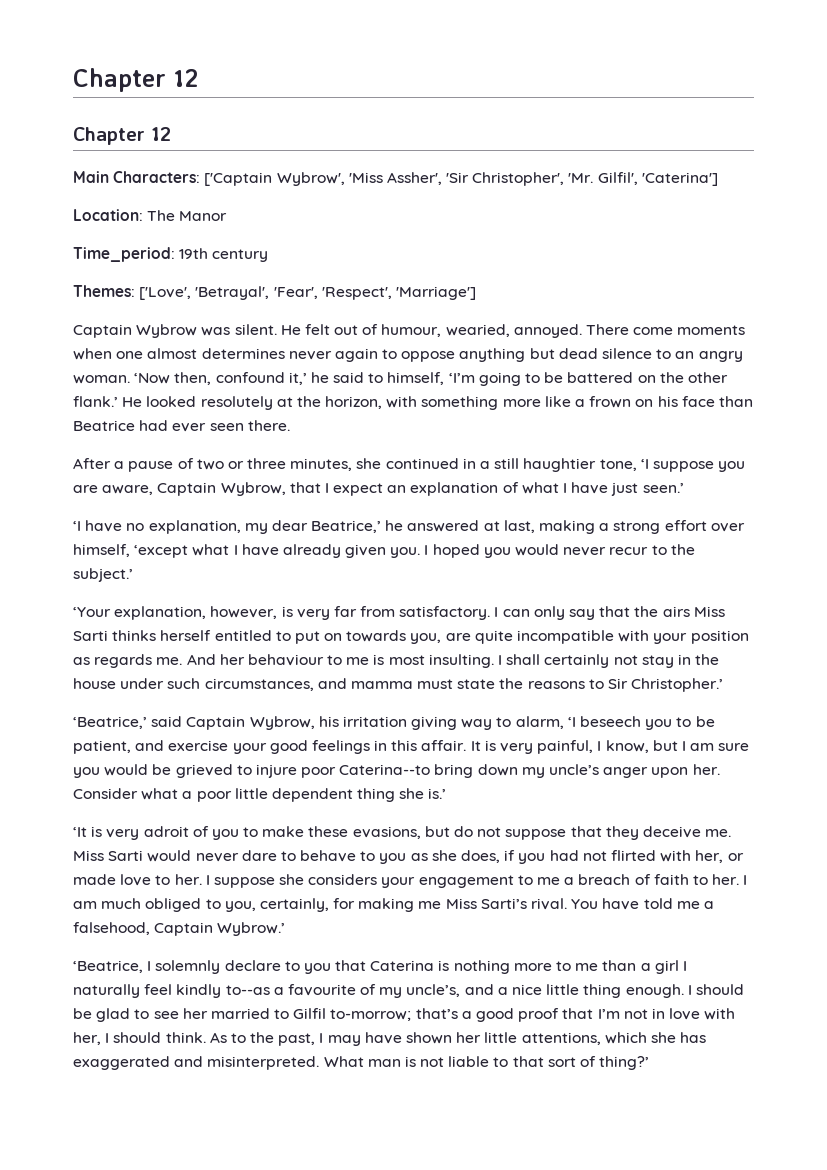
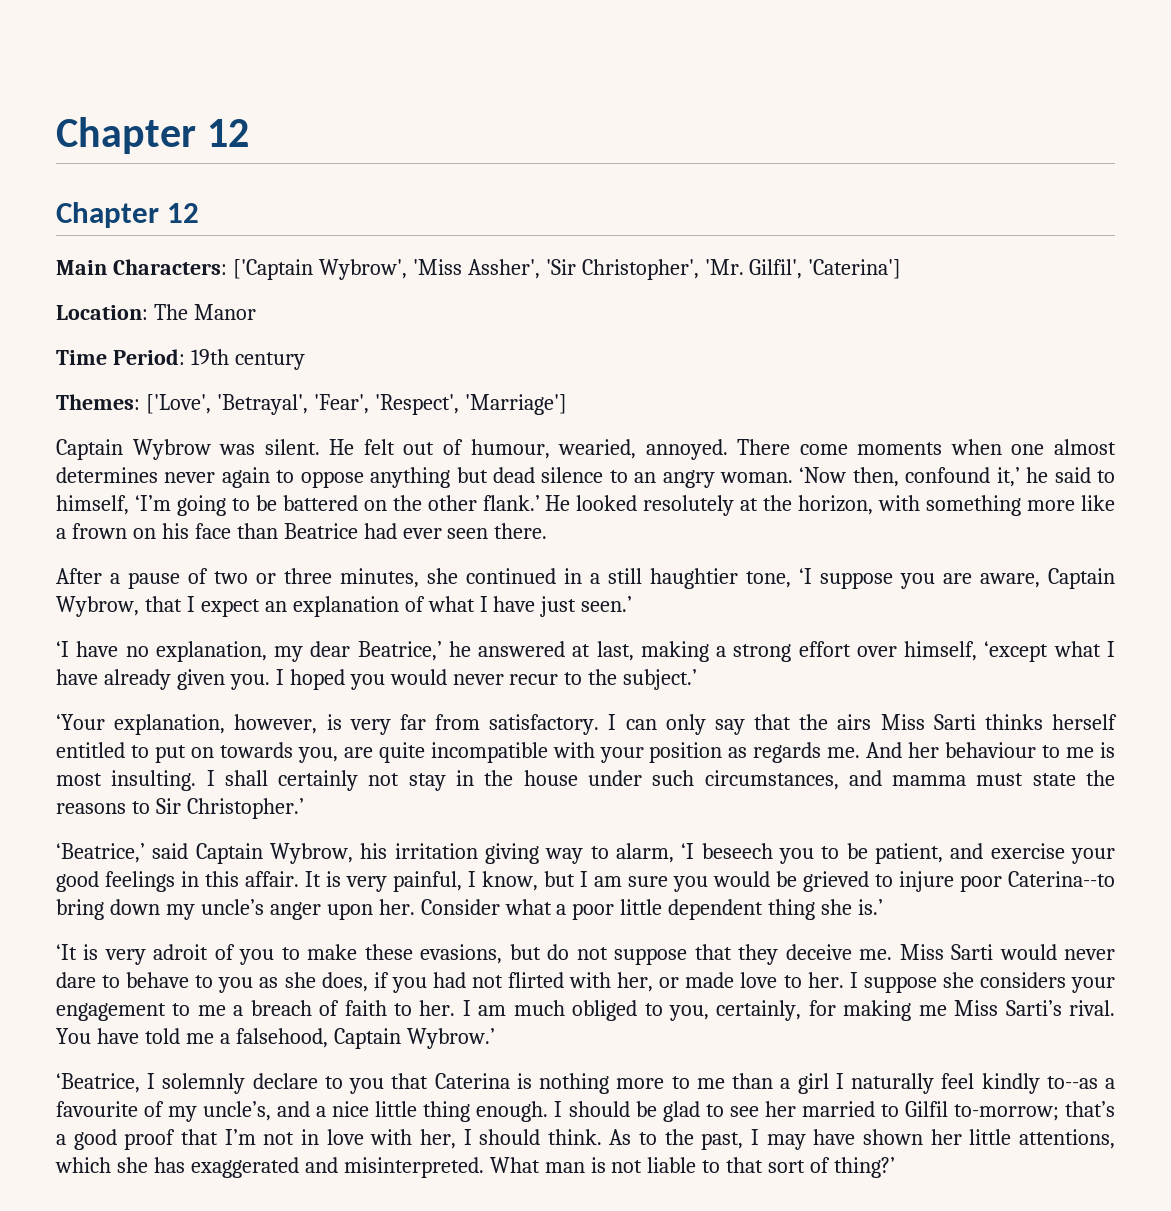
- Time_period: 19th century
+ Time Period: 19th century

